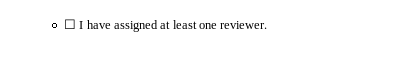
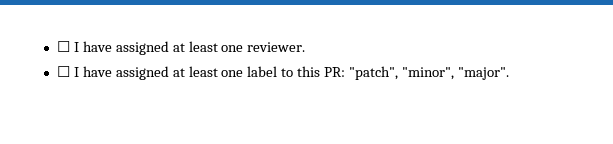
+ ☐ I have assigned at least one label to this PR: "patch", "minor", "major".

